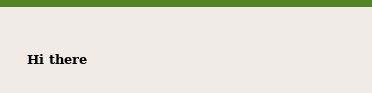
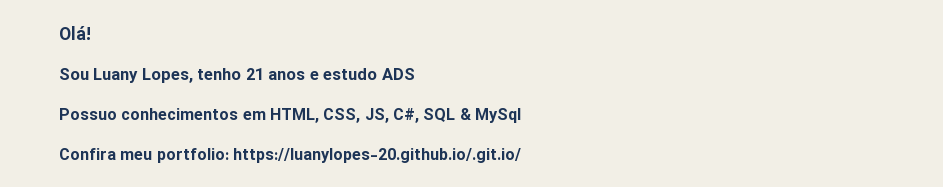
- Hi there
+ Olá!
+ Sou Luany Lopes, tenho 21 anos e estudo ADS
+ Possuo conhecimentos em HTML, CSS, JS, C#, SQL & MySql
+ Confira meu portfolio: https://luanylopes-20.github.io/.git.io/

